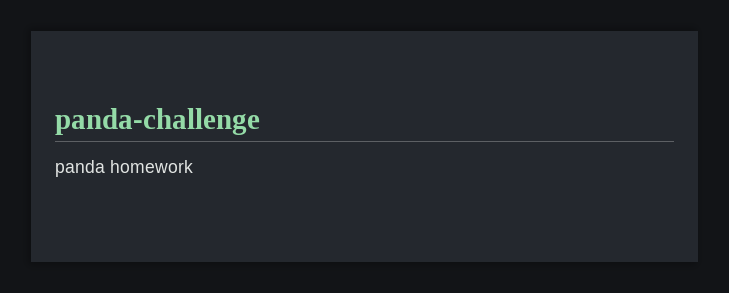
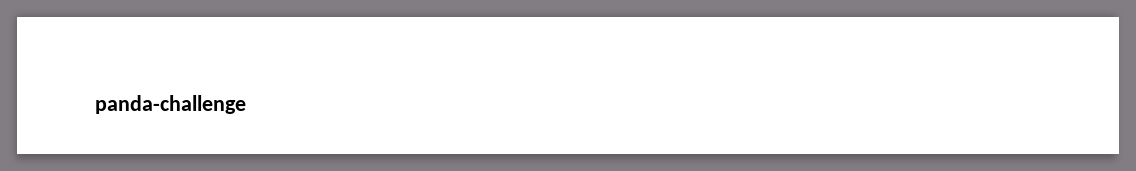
- panda homework

